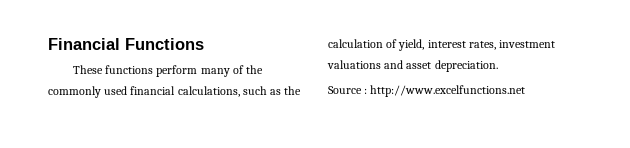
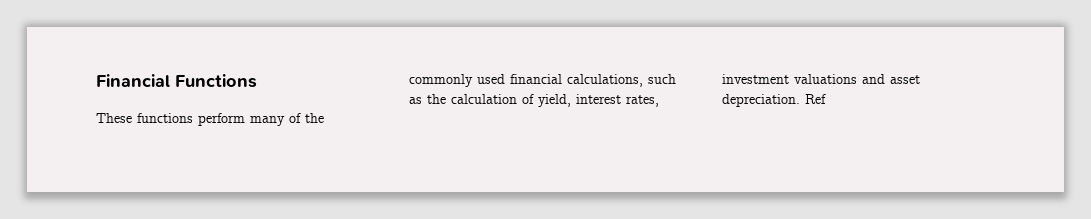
- These functions perform many of the commonly used financial calculations, such as the calculation of yield, interest rates, investment valuations and asset depreciation.
- Source : http://www.excelfunctions.net
+ These functions perform many of the commonly used financial calculations, such as the calculation of yield, interest rates, investment valuations and asset depreciation. Ref

